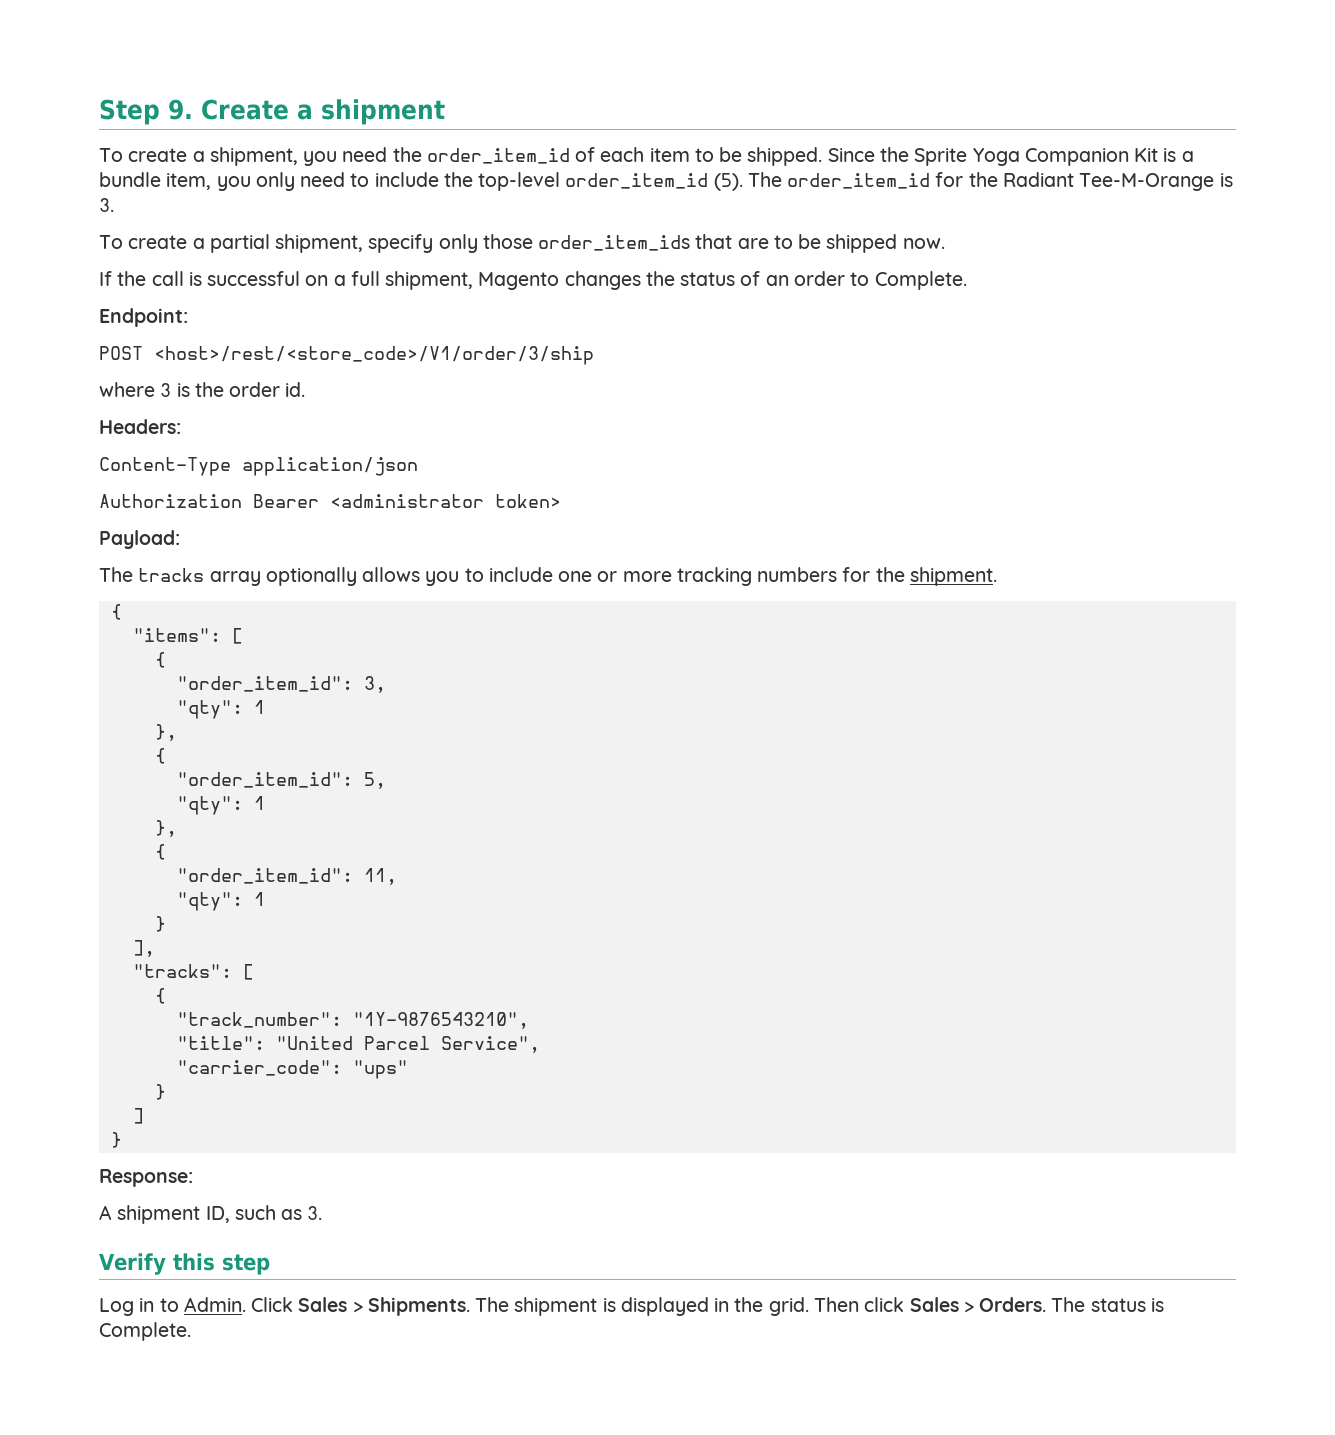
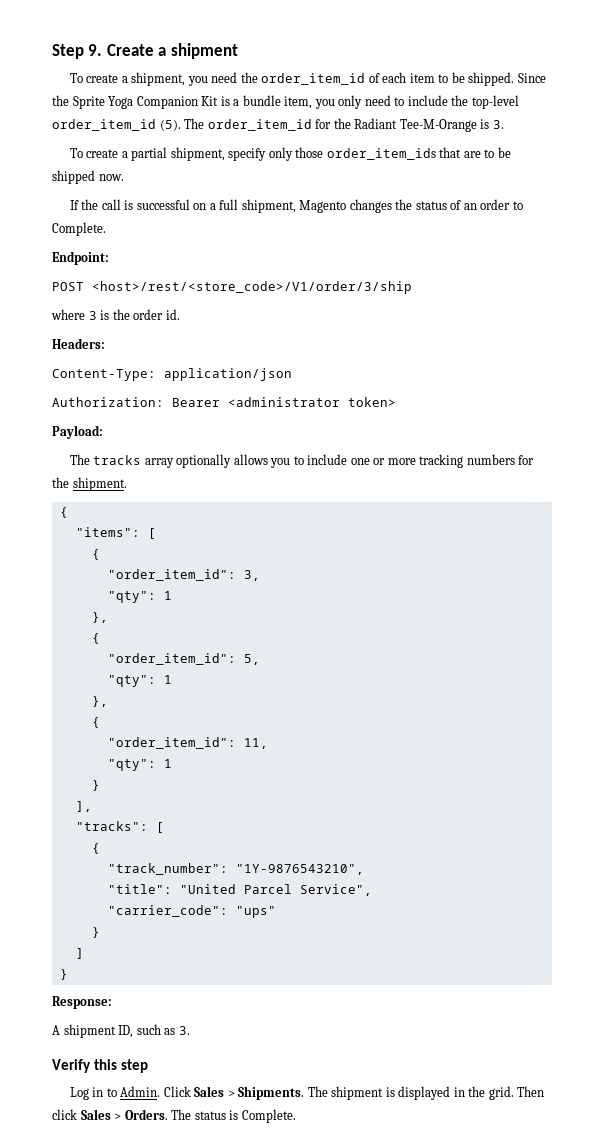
- Content-Type application/json
+ Content-Type: application/json
- Authorization Bearer <administrator token>
+ Authorization: Bearer <administrator token>

